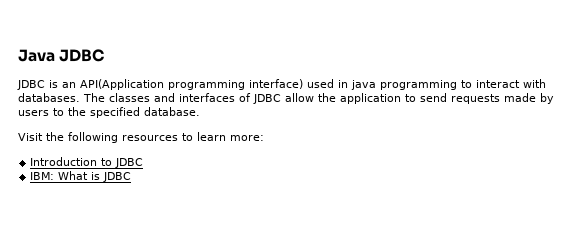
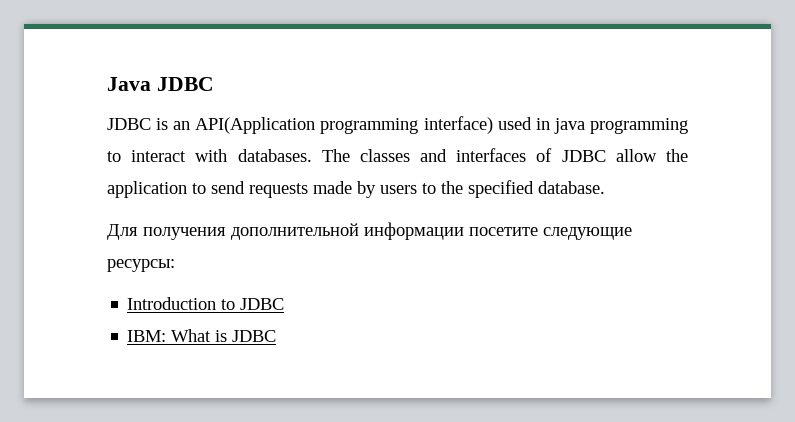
- Visit the following resources to learn more:
+ Для получения дополнительной информации посетите следующие ресурсы:

